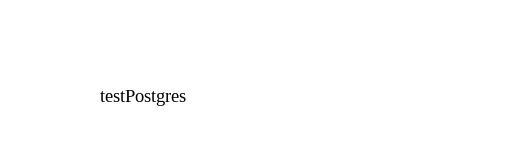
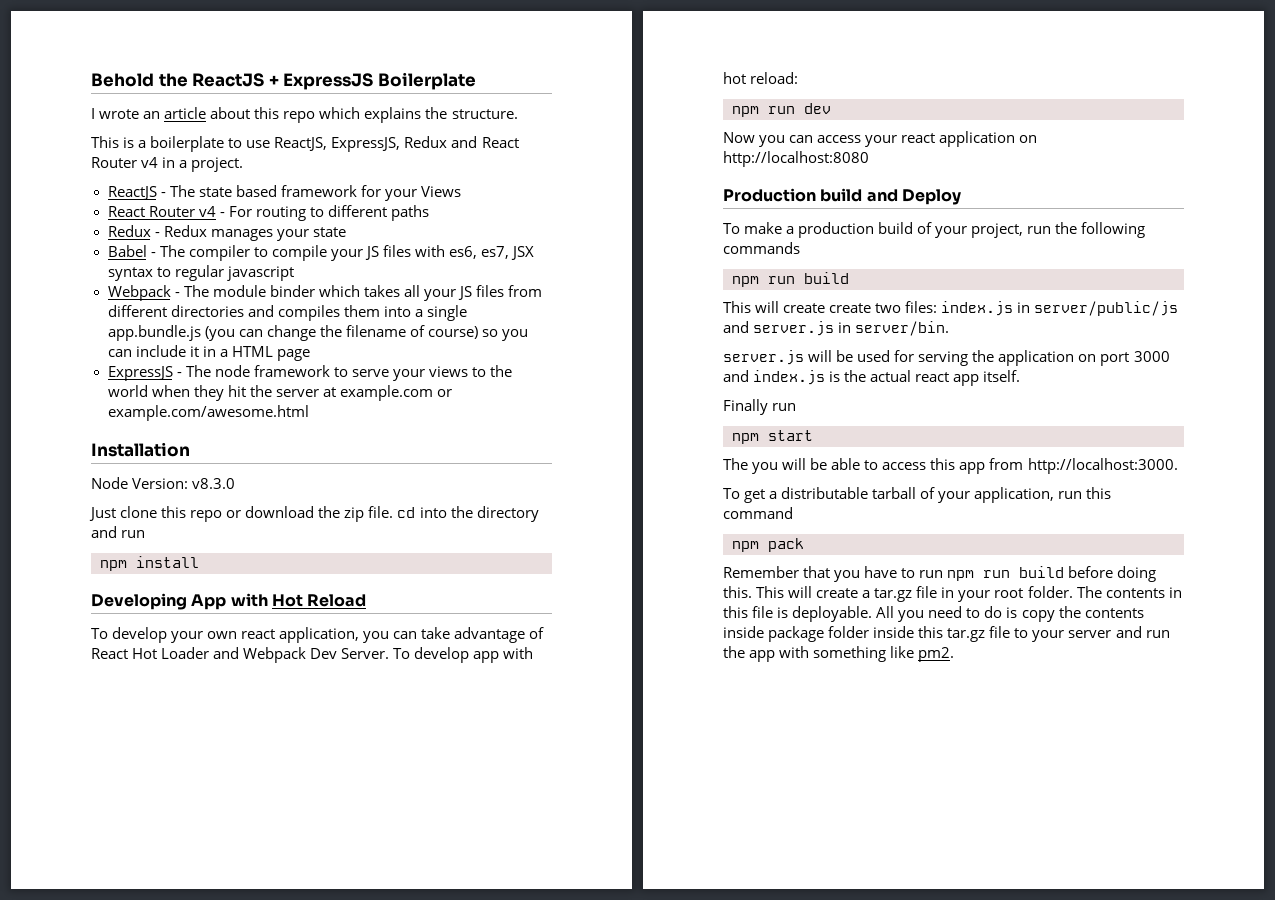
- testPostgres
+ Behold the ReactJS + ExpressJS Boilerplate
+ I wrote an article about this repo which explains the structure.
+ This is a boilerplate to use ReactJS, ExpressJS, Redux and React Router v4 in a project.
+ ReactJS - The state based framework for your Views
+ React Router v4 - For routing to different paths
+ Redux - Redux manages your state
+ Babel - The compiler to compile your JS files with es6, es7, JSX syntax to regular javascript
+ Webpack - The module binder which takes all your JS files from different directories and compiles them into a single app.bundle.js (you can change the filename of course) so you can include it in a HTML page
+ ExpressJS - The node framework to serve your views to the world when they hit the server at example.com or example.com/awesome.html
+ Installation
+ Node Version: v8.3.0
+ Just clone this repo or download the zip file. cd into the directory and run
+ npm install
+ Developing App with Hot Reload
+ To develop your own react application, you can take advantage of React Hot Loader and Webpack Dev Server. To develop app with hot reload:
+ npm run dev
+ Now you can access your react application on http://localhost:8080
+ Production build and Deploy
+ To make a production build of your project, run the following commands
+ npm run build
+ This will create create two files: index.js in server/public/js and server.js in server/bin.
+ server.js will be used for serving the application on port 3000 and index.js is the actual react app itself.
+ Finally run
+ npm start
+ The you will be able to access this app from http://localhost:3000.
+ To get a distributable tarball of your application, run this command
+ npm pack
+ Remember that you have to run npm run build before doing this. This will create a tar.gz file in your root folder. The contents in this file is deployable. All you need to do is copy the contents inside package folder inside this tar.gz file to your server and run the app with something like pm2.

